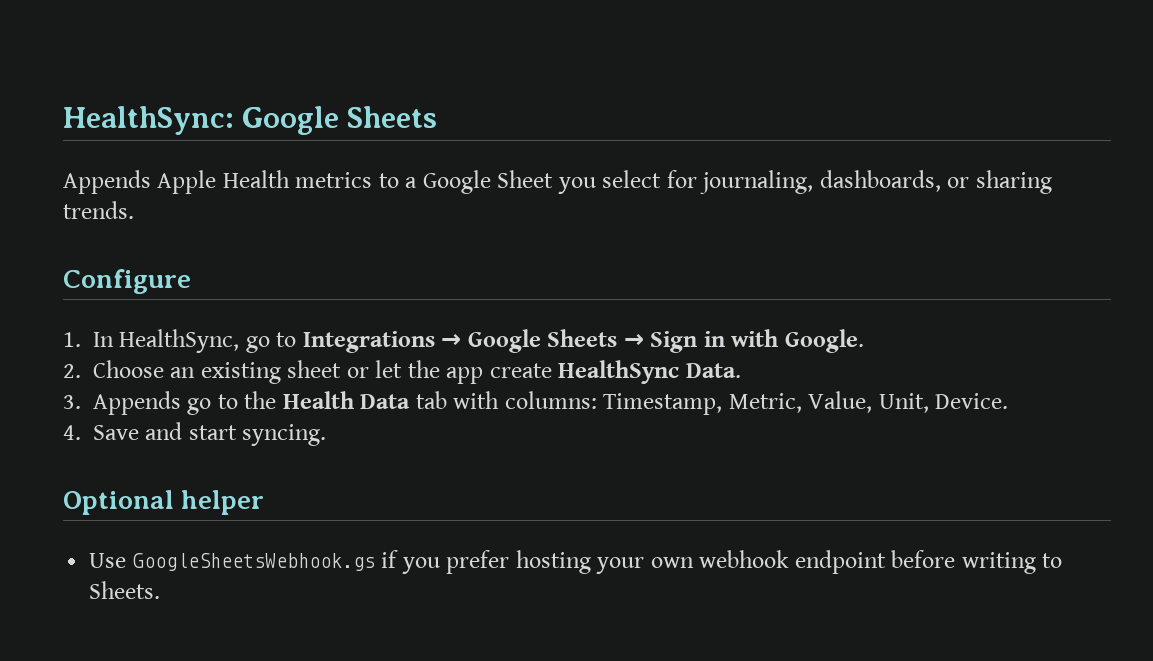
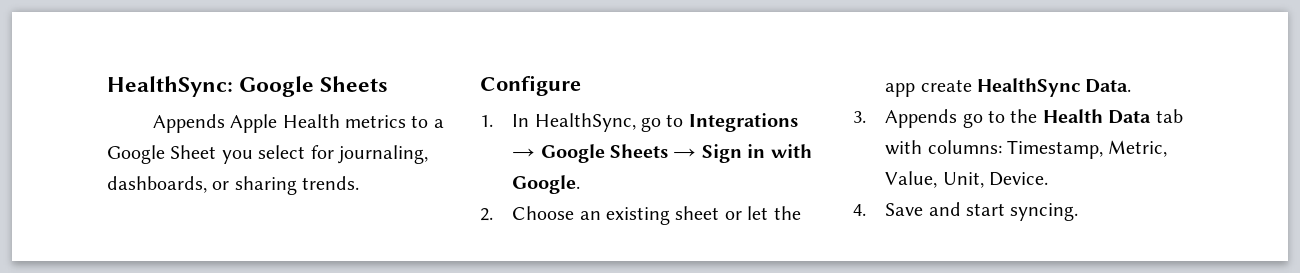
- Optional helper
- Use GoogleSheetsWebhook.gs if you prefer hosting your own webhook endpoint before writing to Sheets.

